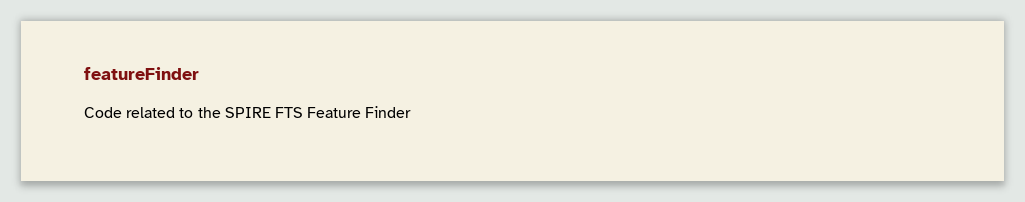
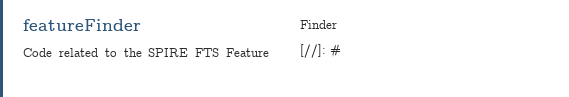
+ [//]: #

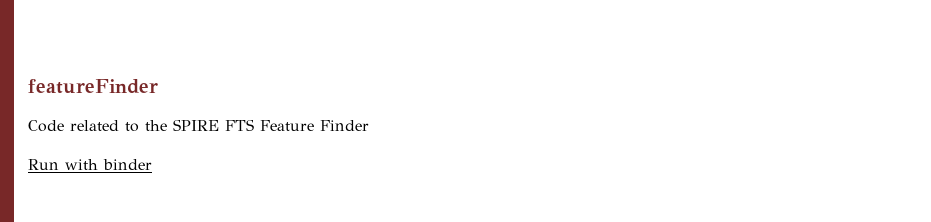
- [//]: #
+ Run with binder

